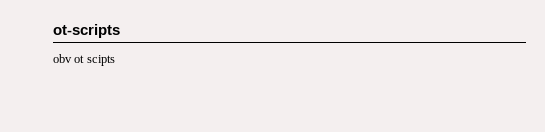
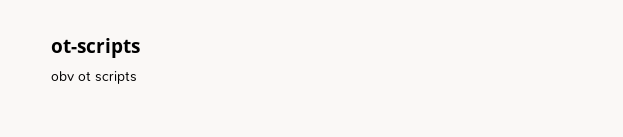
- obv ot scipts
+ obv ot scripts

